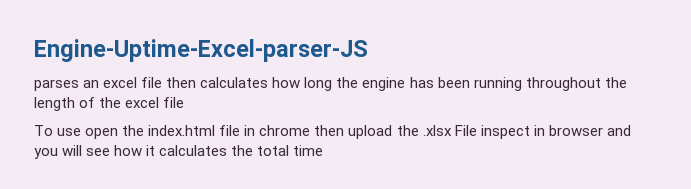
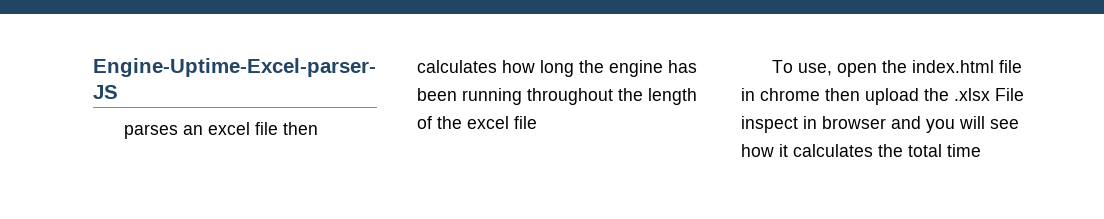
- To use open the index.html file in chrome then upload the .xlsx File inspect in browser and you will see how it calculates the total time
+ To use, open the index.html file in chrome then upload the .xlsx File inspect in browser and you will see how it calculates the total time

